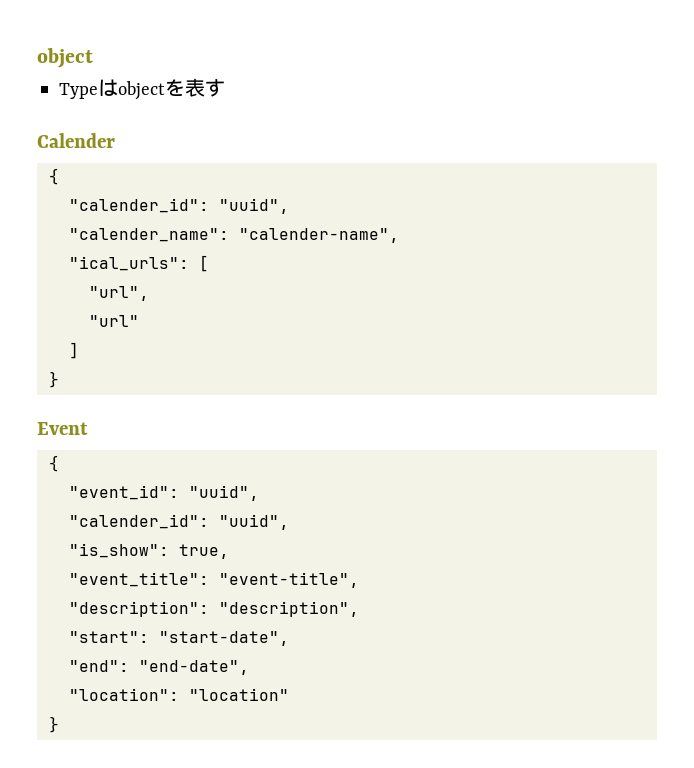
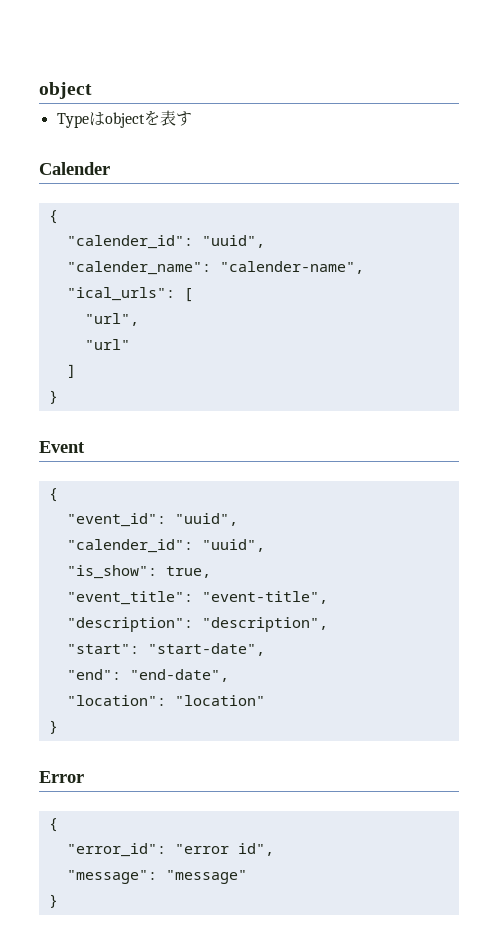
+ Error
+ {
+ "error_id": "error id",
+ "message": "message"
+ }

